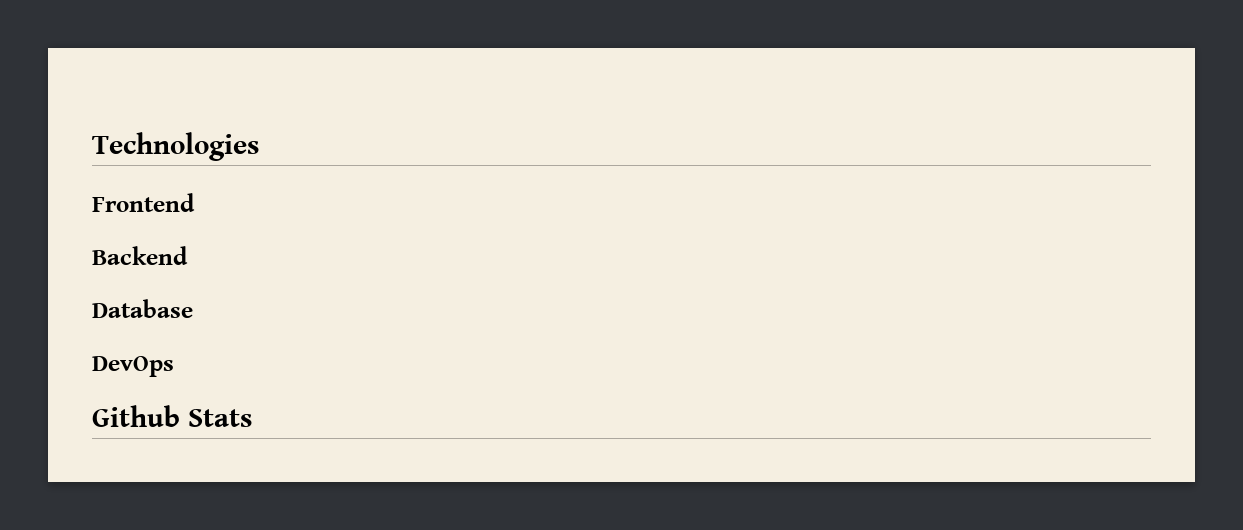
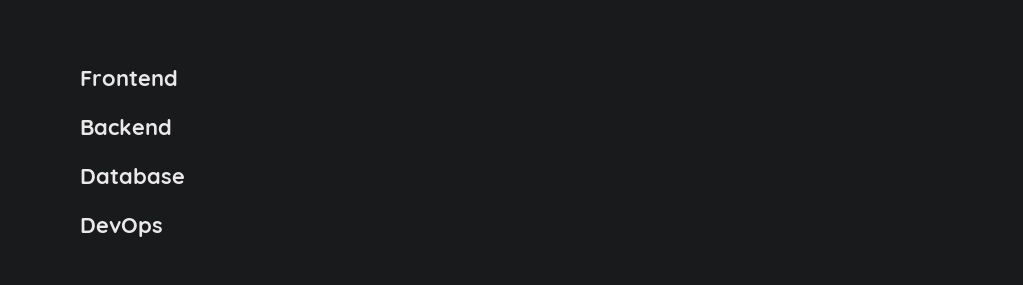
- Technologies
- Github Stats

